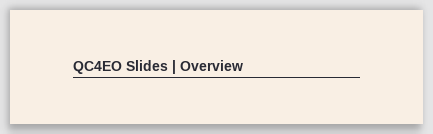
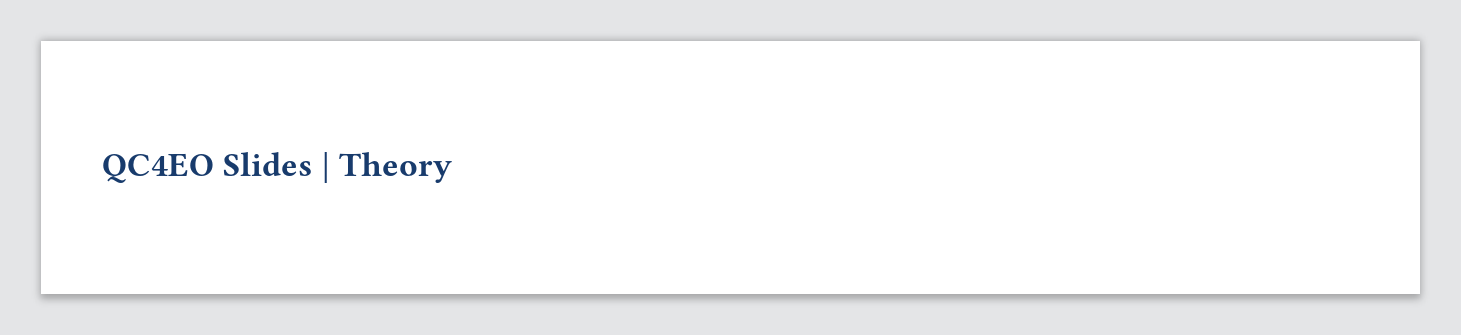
- QC4EO Slides | Overview
+ QC4EO Slides | Theory

